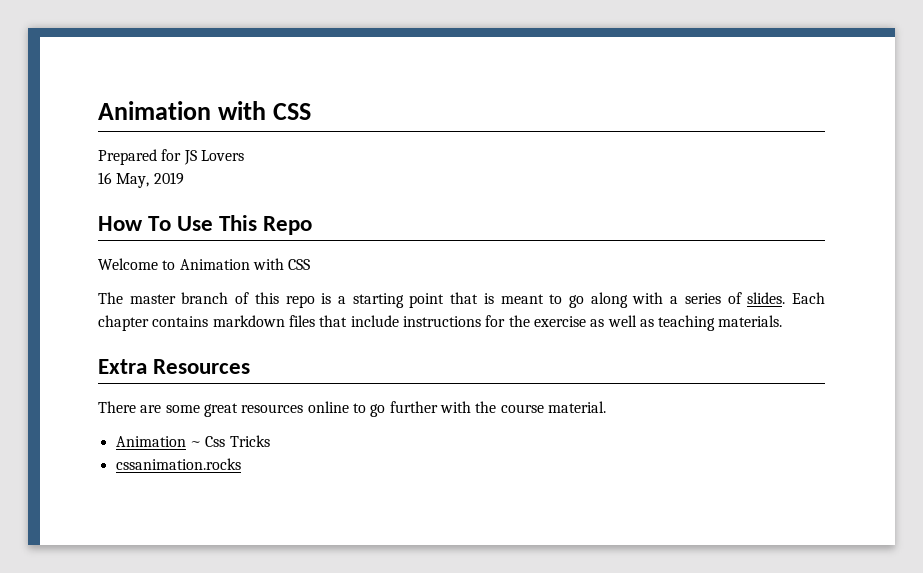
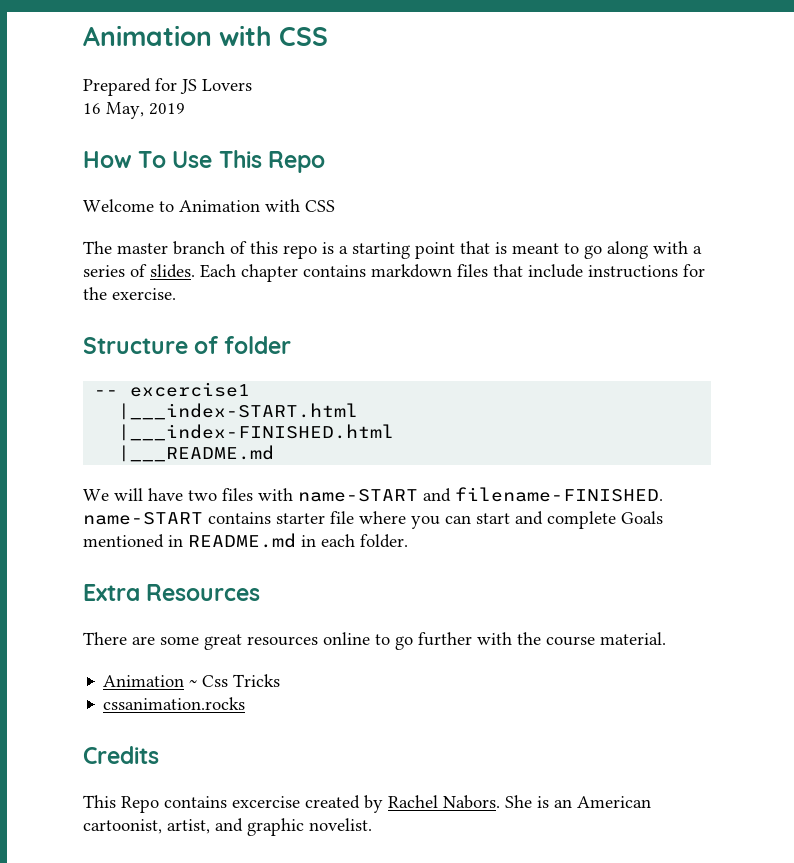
- Each chapter contains markdown files that include instructions for the exercise as well as teaching materials.
+ Each chapter contains markdown files that include instructions for the exercise.
+ Structure of folder
+ -- excercise1
+ |___index-START.html
+ |___index-FINISHED.html
+ |___README.md
+ We will have two files with name-START and filename-FINISHED. name-START contains starter file where you can start and complete Goals mentioned in README.md in each folder.
+ Credits
+ This Repo contains excercise created by Rachel Nabors. She is an American cartoonist, artist, and graphic novelist.

